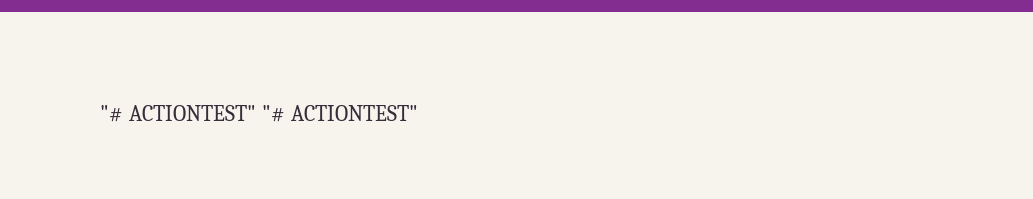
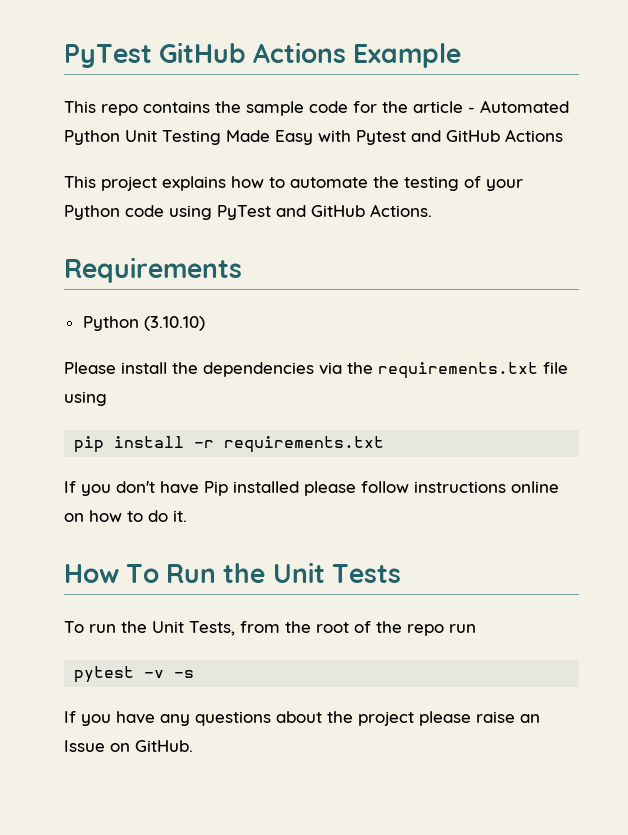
- "# ACTIONTEST" "# ACTIONTEST"
+ PyTest GitHub Actions Example
+ This repo contains the sample code for the article - Automated Python Unit Testing Made Easy with Pytest and GitHub Actions
+ This project explains how to automate the testing of your Python code using PyTest and GitHub Actions.
+ Requirements
+ Python (3.10.10)
+ Please install the dependencies via the requirements.txt file using
+ pip install -r requirements.txt
+ If you don't have Pip installed please follow instructions online on how to do it.
+ How To Run the Unit Tests
+ To run the Unit Tests, from the root of the repo run
+ pytest -v -s
+ If you have any questions about the project please raise an Issue on GitHub.

